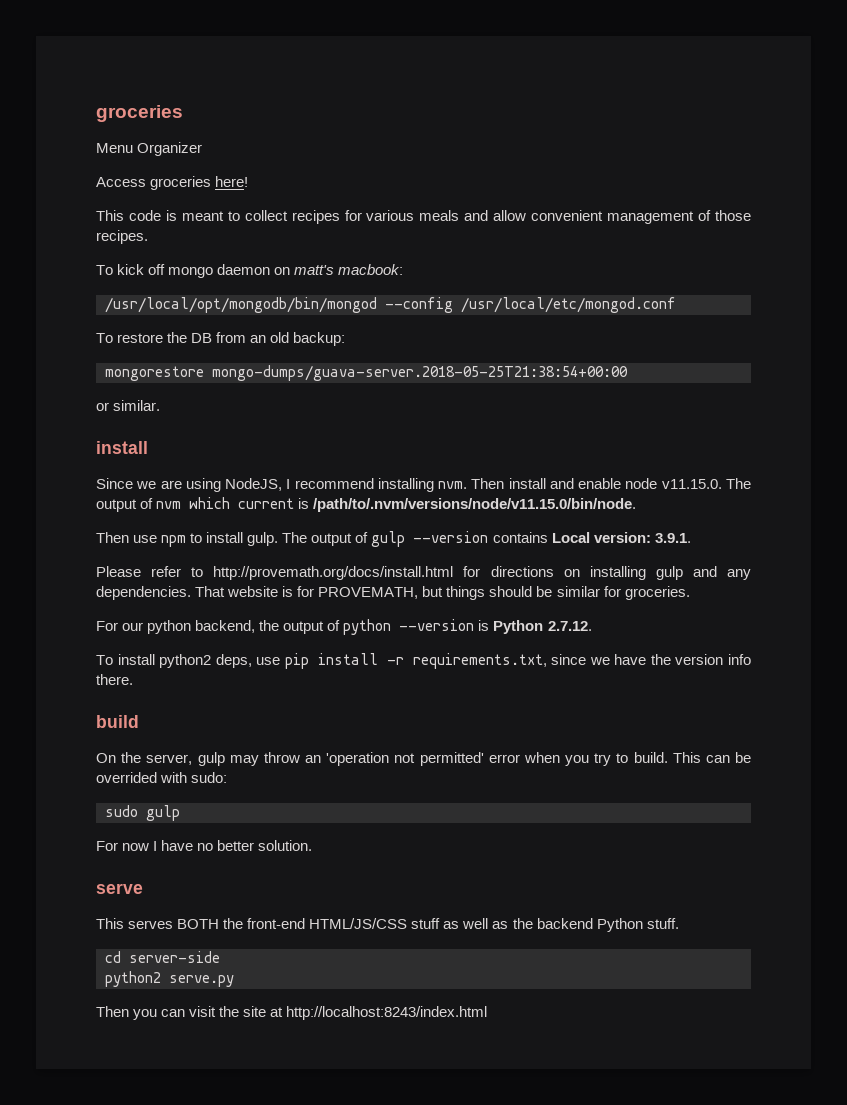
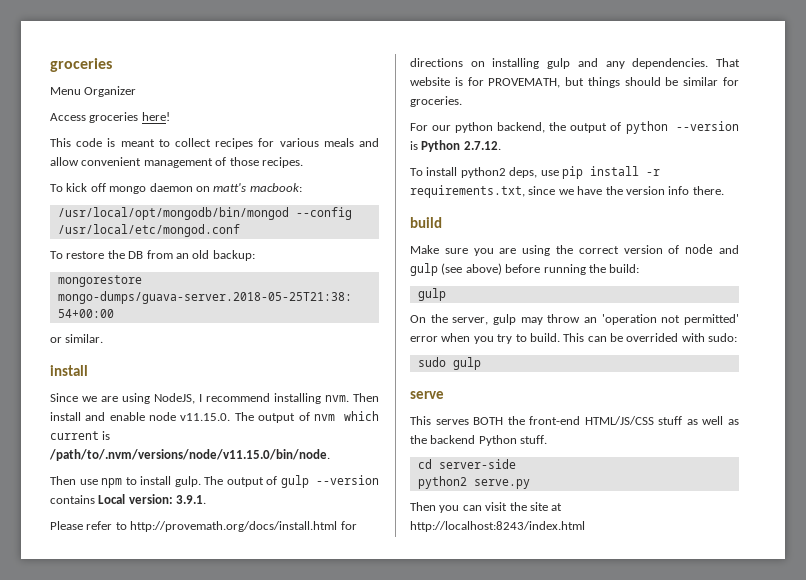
+ Make sure you are using the correct version of node and gulp (see above) before running the build:
+ gulp
- For now I have no better solution.

